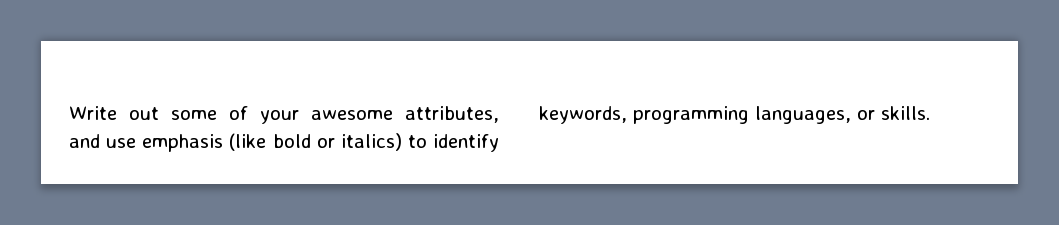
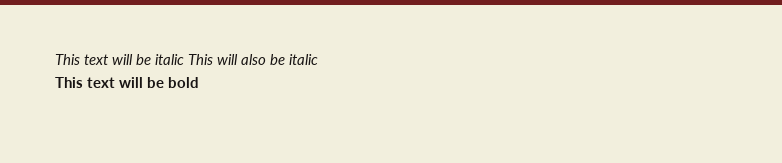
- Write out some of your awesome attributes, and use emphasis (like bold or italics) to identify keywords, programming languages, or skills.
+ This text will be italic This will also be italic
+ This text will be bold

